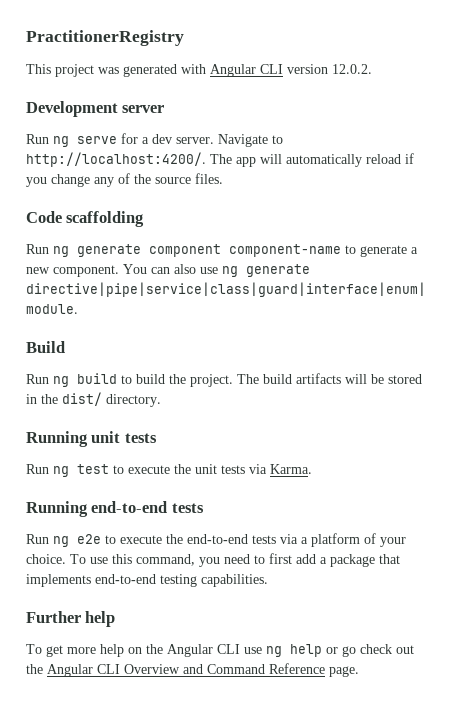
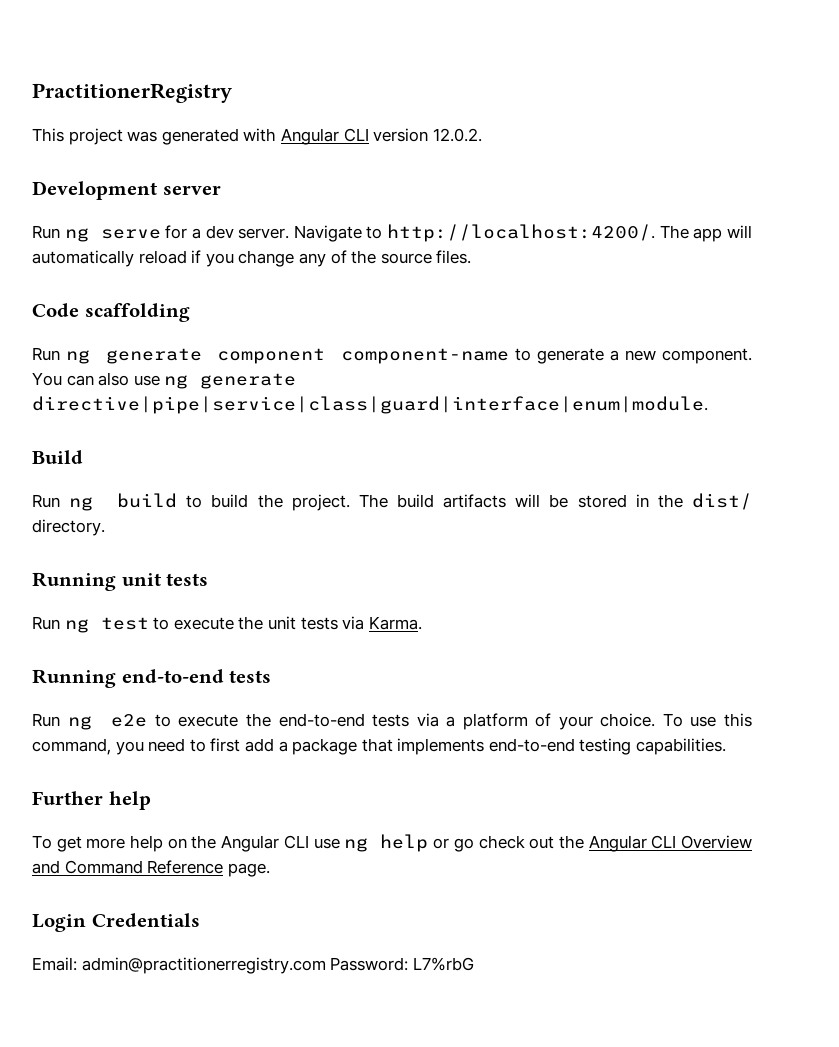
+ Login Credentials
+ Email: admin@practitionerregistry.com Password: L7%rbG

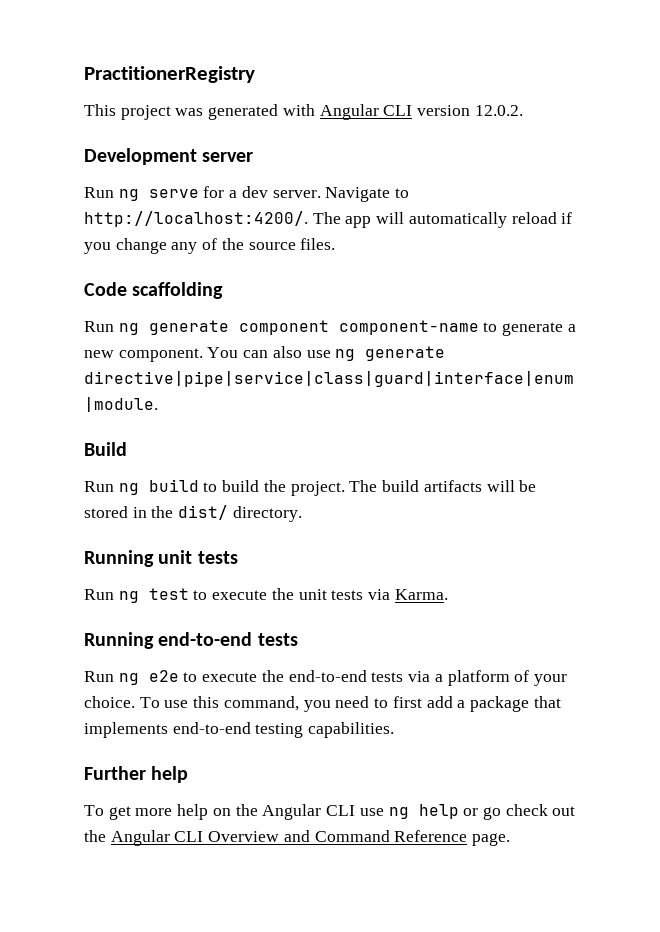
- Login Credentials
- Email: admin@practitionerregistry.com Password: L7%rbG

